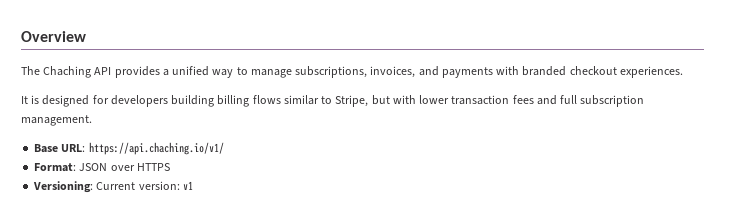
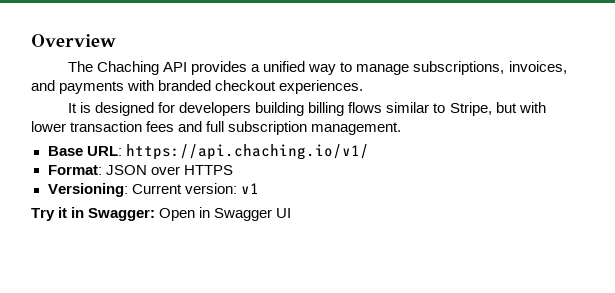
+ Try it in Swagger: Open in Swagger UI

